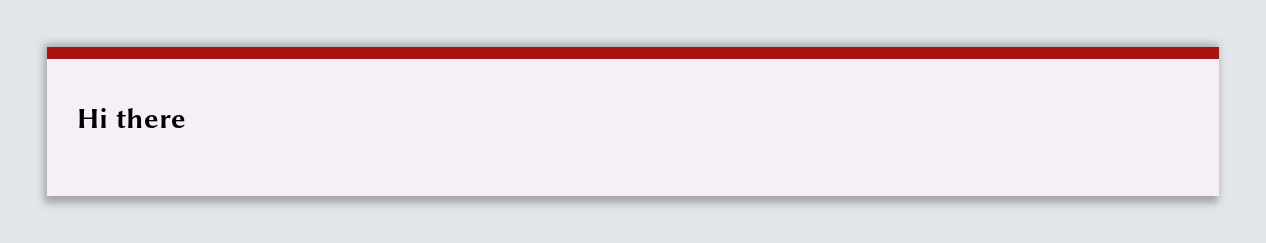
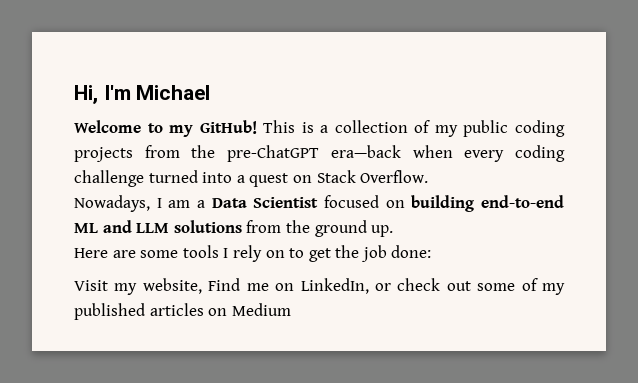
- Hi there
+ Hi, I'm Michael
+ Welcome to my GitHub! This is a collection of my public coding projects from the pre-ChatGPT era—back when every coding challenge turned into a quest on Stack Overflow.
+ Nowadays, I am a Data Scientist focused on building end-to-end ML and LLM solutions from the ground up.
+ Here are some tools I rely on to get the job done:
+ Visit my website, Find me on LinkedIn, or check out some of my published articles on Medium

